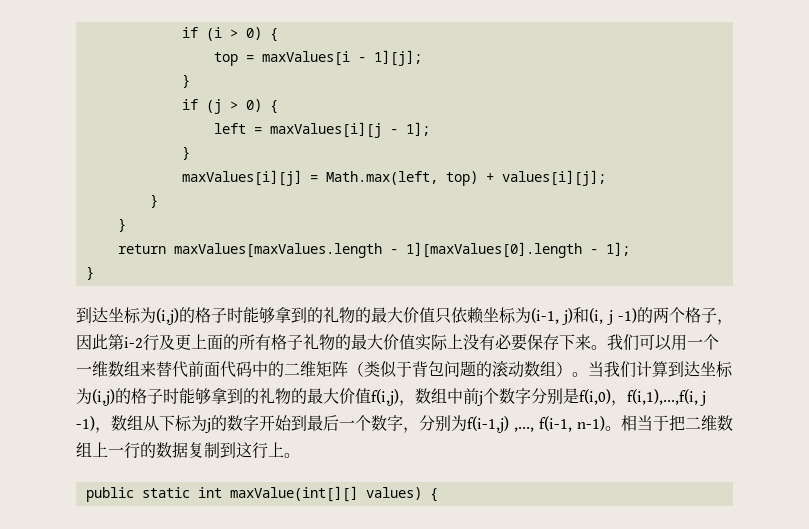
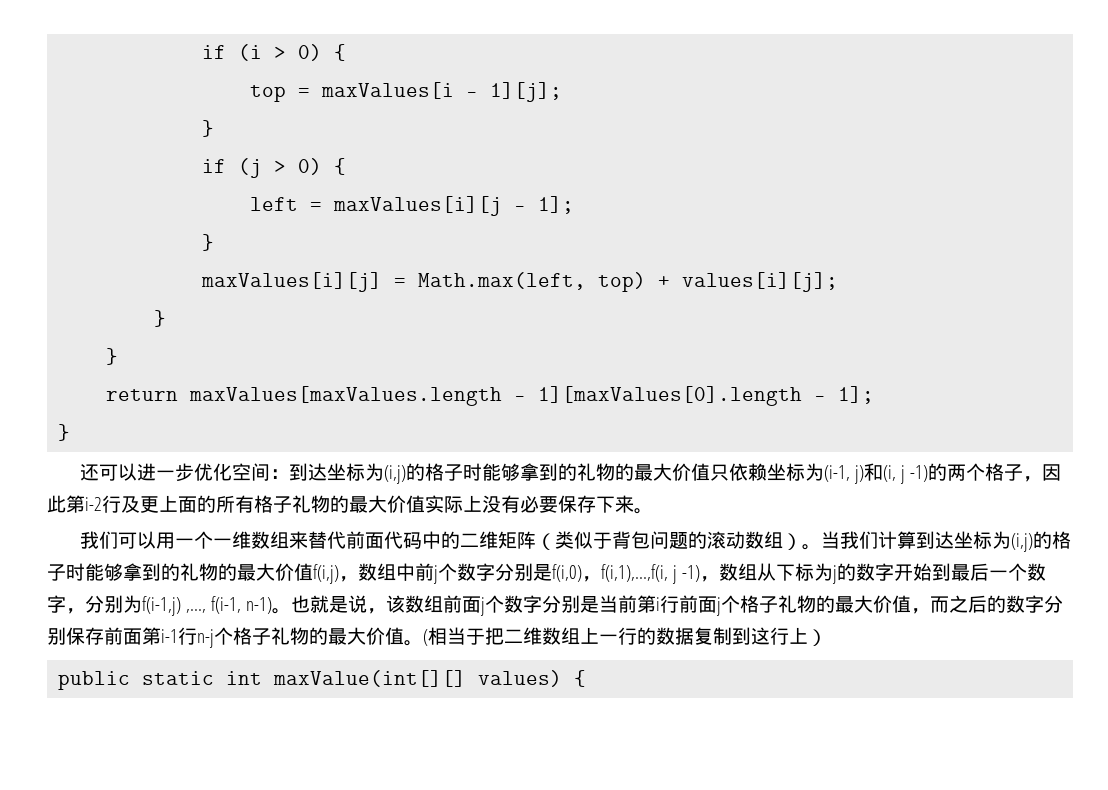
- 到达坐标为(i,j)的格子时能够拿到的礼物的最大价值只依赖坐标为(i-1, j)和(i, j -1)的两个格子，因此第i-2行及更上面的所有格子礼物的最大价值实际上没有必要保存下来。我们可以用一个一维数组来替代前面代码中的二维矩阵（类似于背包问题的滚动数组）。
+ 还可以进一步优化空间：到达坐标为(i,j)的格子时能够拿到的礼物的最大价值只依赖坐标为(i-1, j)和(i, j -1)的两个格子，因此第i-2行及更上面的所有格子礼物的最大价值实际上没有必要保存下来。
+ 我们可以用一个一维数组来替代前面代码中的二维矩阵（类似于背包问题的滚动数组）。
- 相当于把二维数组上一行的数据复制到这行上。
+ 也就是说，该数组前面j个数字分别是当前第i行前面j个格子礼物的最大价值，而之后的数字分别保存前面第i-1行n-j个格子礼物的最大价值。(相当于把二维数组上一行的数据复制到这行上）

